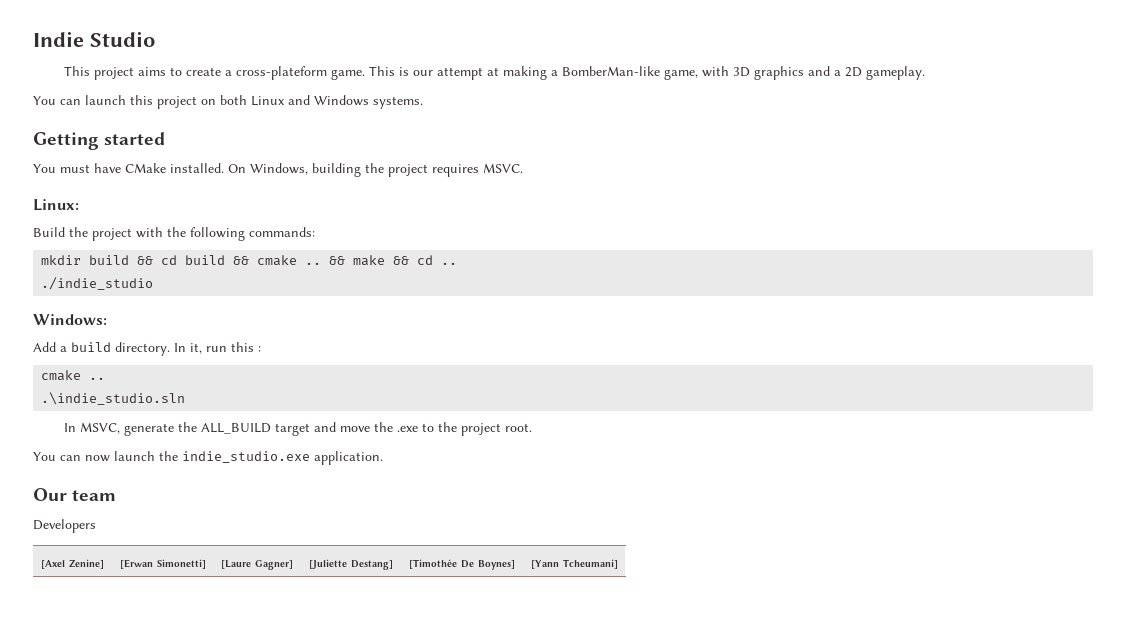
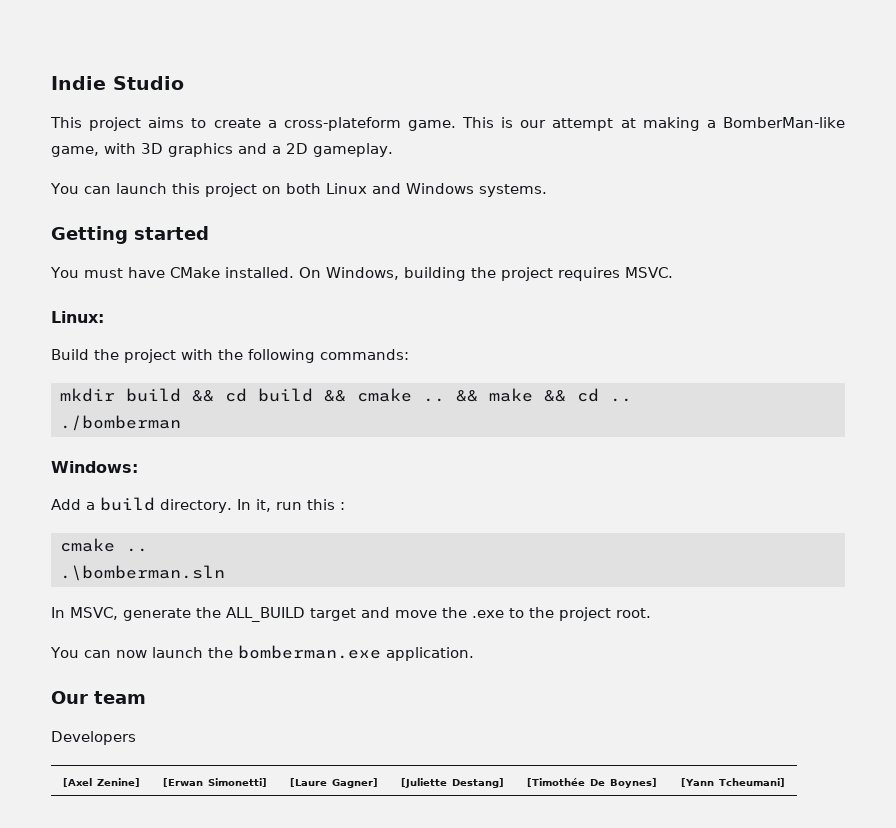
- ./indie_studio
+ ./bomberman
- .\indie_studio.sln
+ .\bomberman.sln
- You can now launch the indie_studio.exe application.
+ You can now launch the bomberman.exe application.

